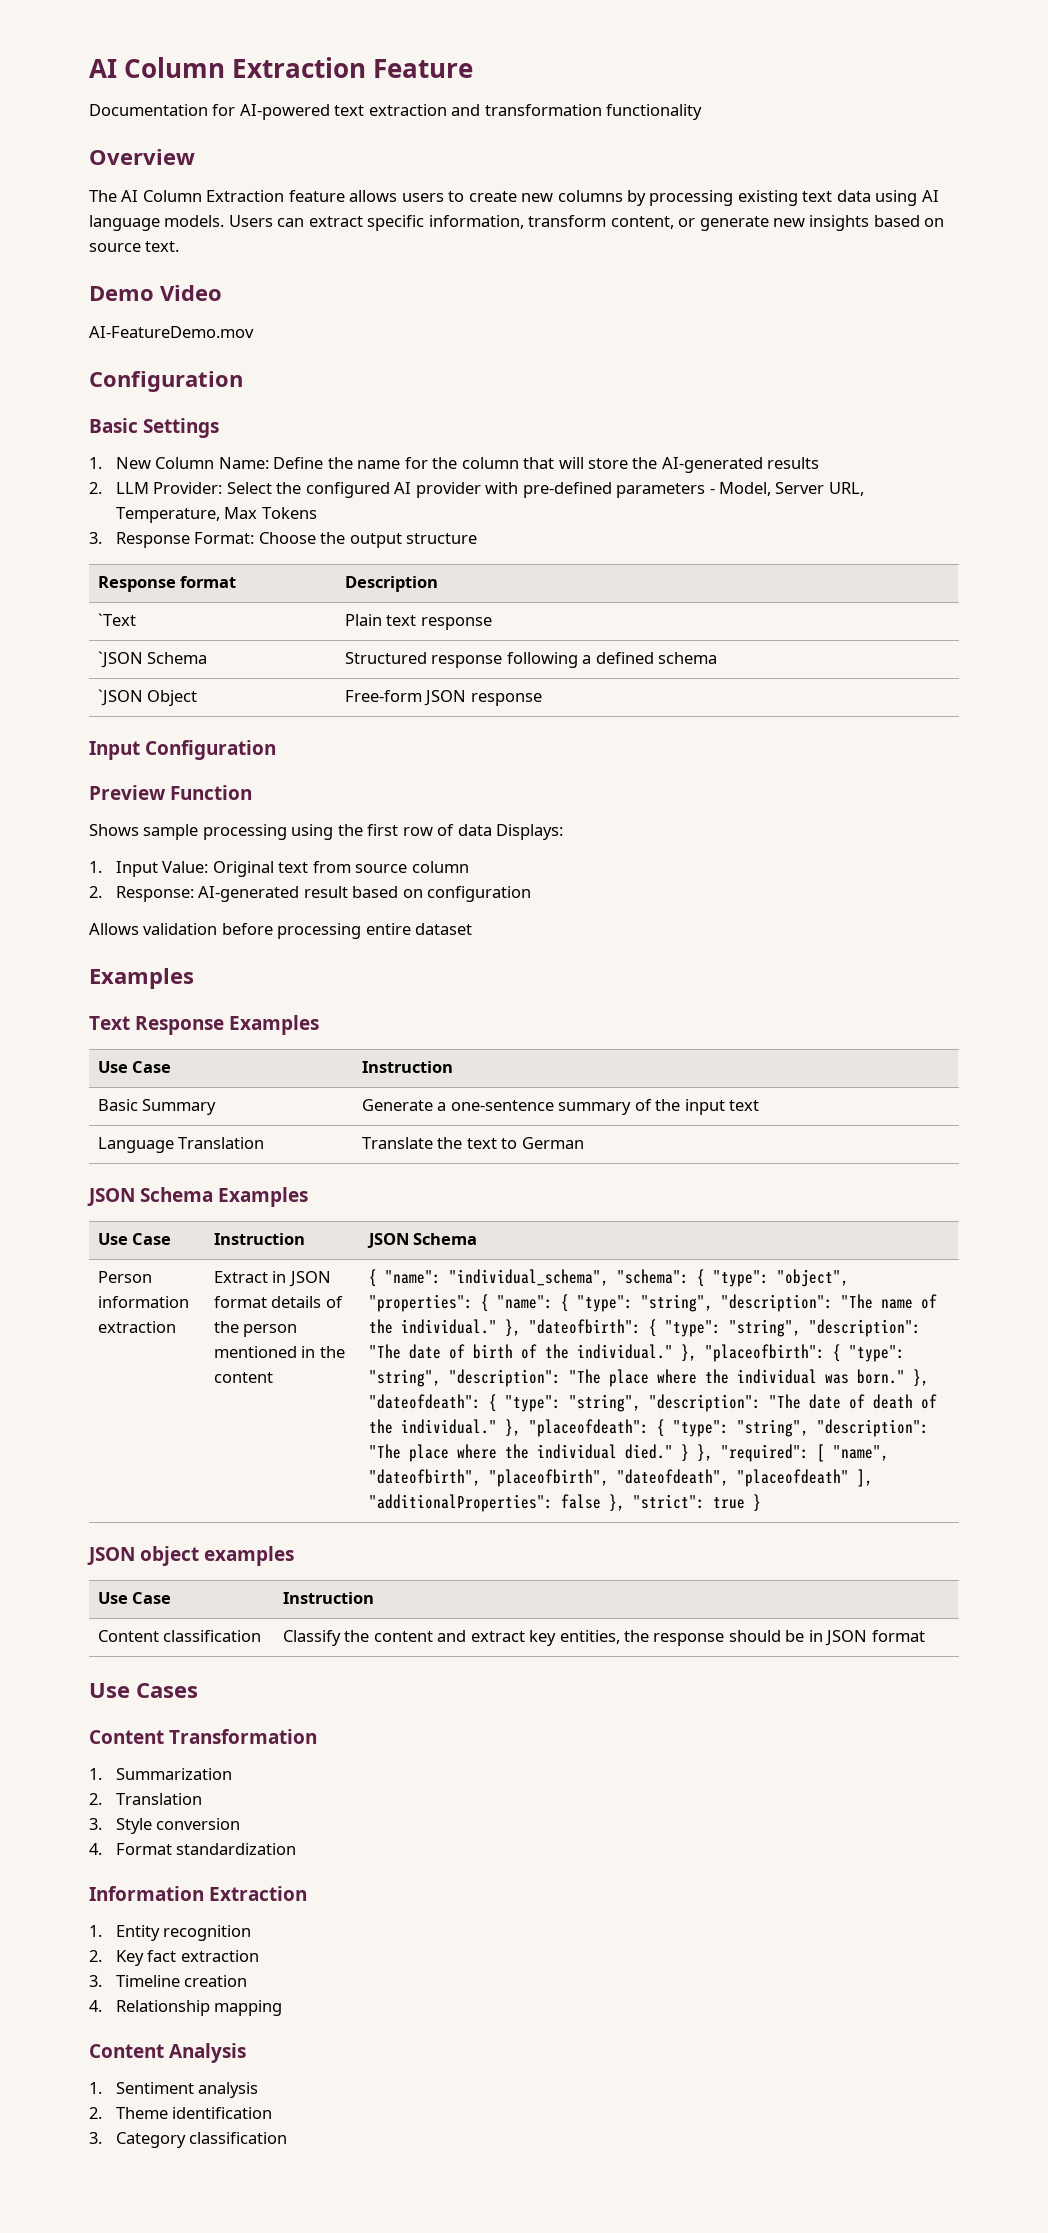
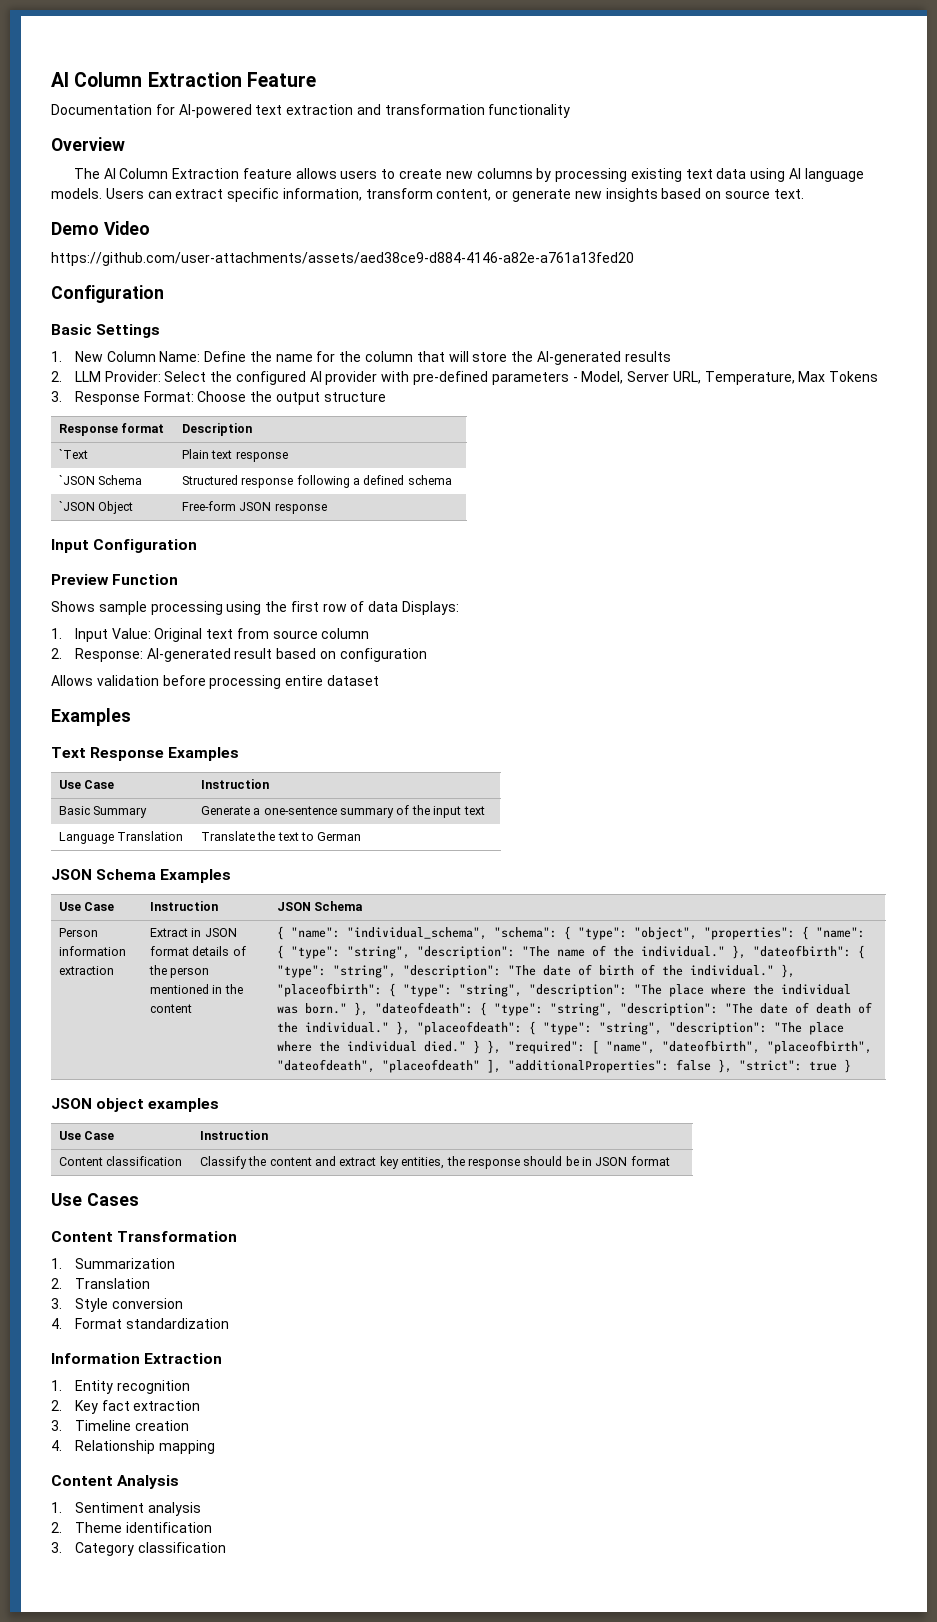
- AI-FeatureDemo.mov
+ https://github.com/user-attachments/assets/aed38ce9-d884-4146-a82e-a761a13fed20

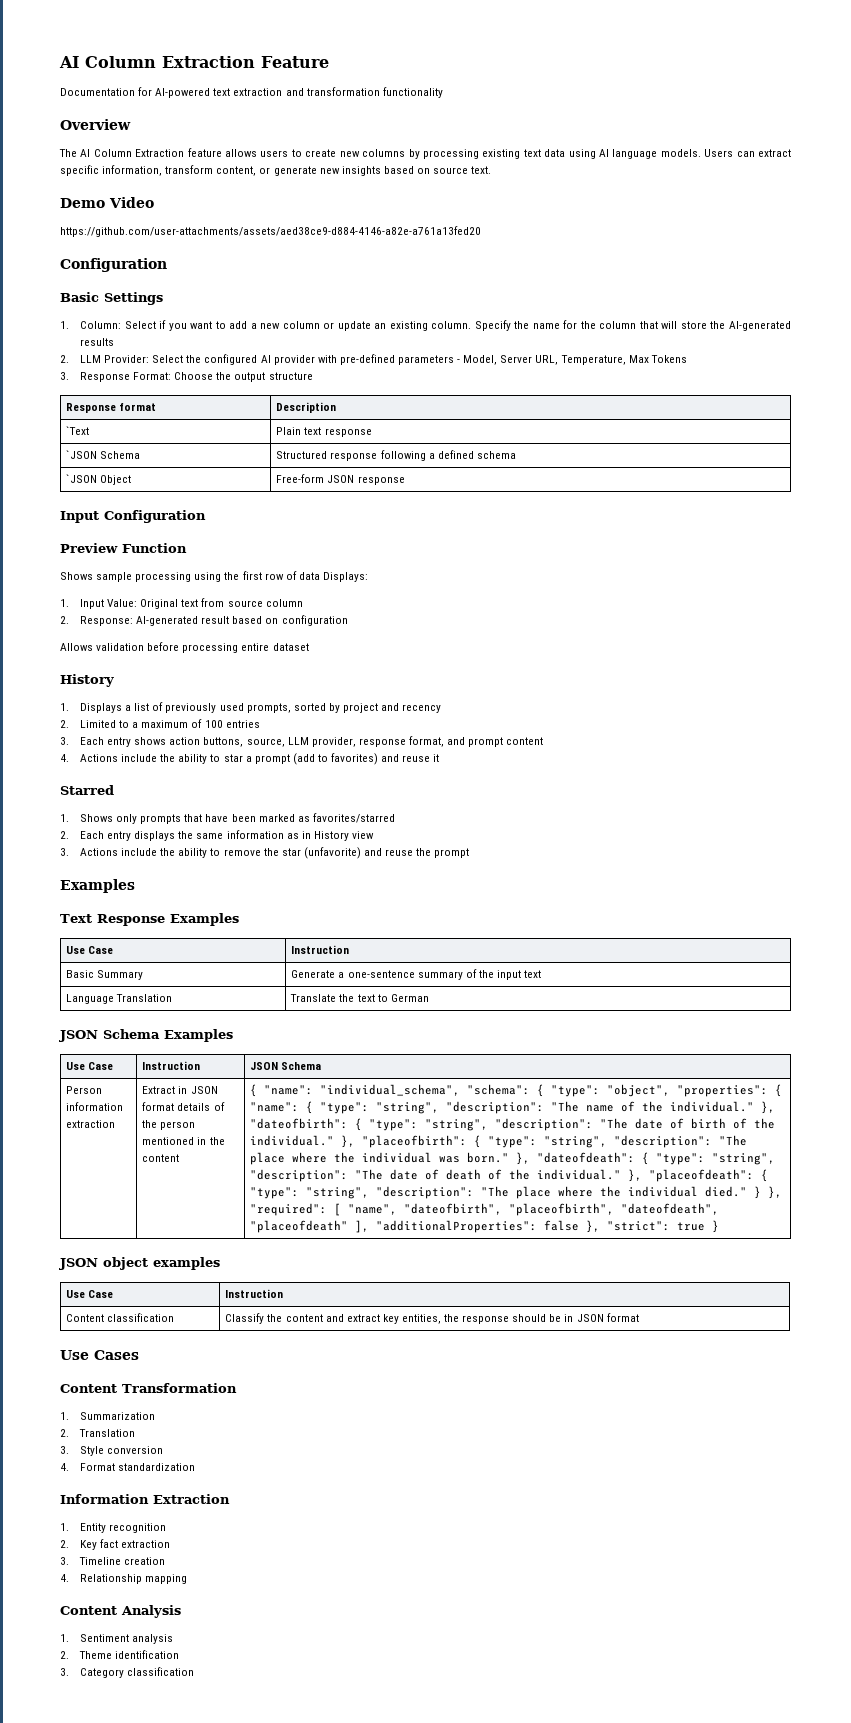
- 1. New Column Name: Define the name for the column that will store the AI-generated results
+ 1. Column: Select if you want to add a new column or update an existing column. Specify the name for the column that will store the AI-generated results
  Allows validation before processing entire dataset
+ History
+ 1. Displays a list of previously used prompts, sorted by project and recency
+ 2. Limited to a maximum of 100 entries
+ 3. Each entry shows action buttons, source, LLM provider, response format, and prompt content
+ 4. Actions include the ability to star a prompt (add to favorites) and reuse it
+ Starred
+ 1. Shows only prompts that have been marked as favorites/starred
+ 2. Each entry displays the same information as in History view
+ 3. Actions include the ability to remove the star (unfavorite) and reuse the prompt

